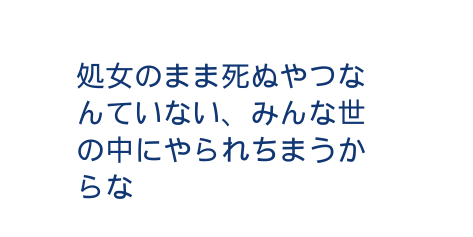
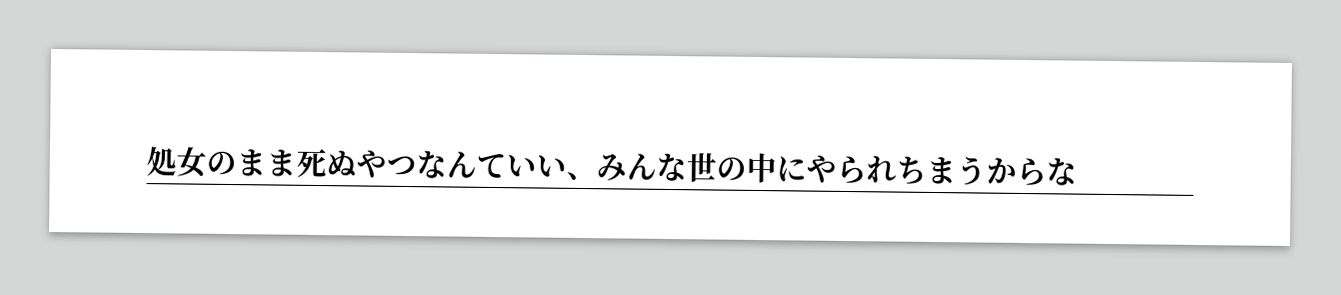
- 処女のまま死ぬやつなんていない、みんな世の中にやられちまうからな
+ 処女のまま死ぬやつなんていい、みんな世の中にやられちまうからな

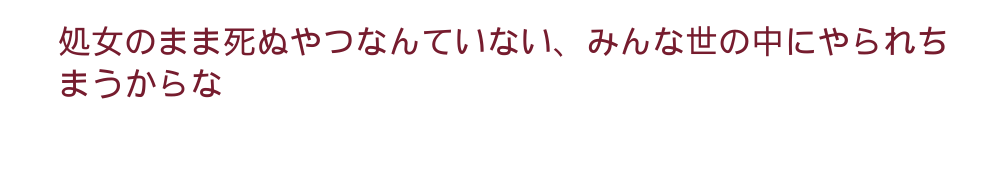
- 処女のまま死ぬやつなんていい、みんな世の中にやられちまうからな
+ 処女のまま死ぬやつなんていない、みんな世の中にやられちまうからな

